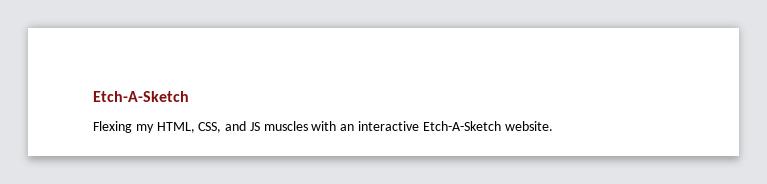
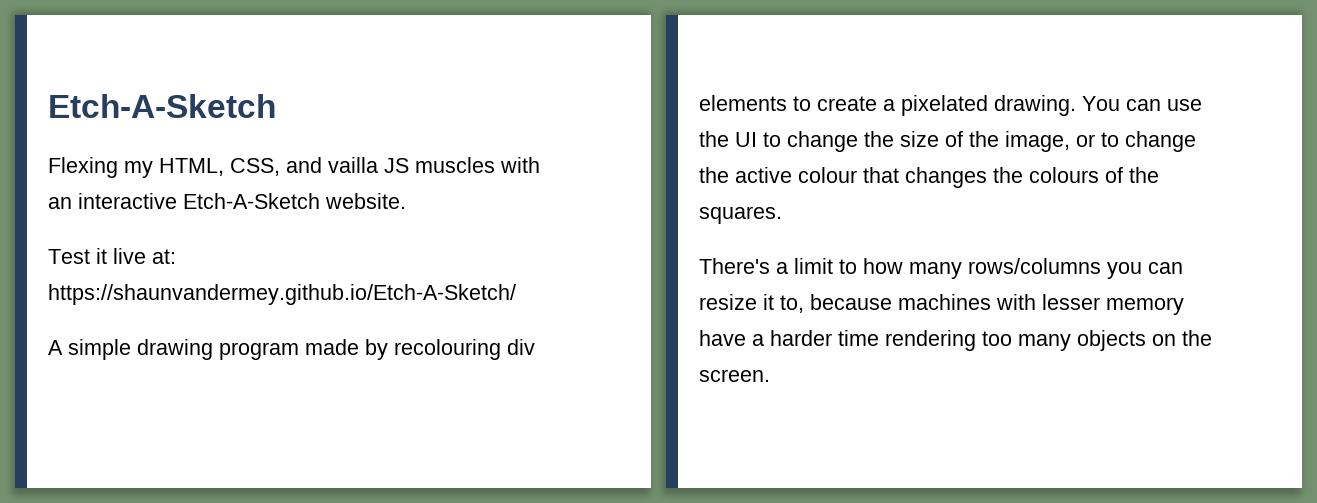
- Flexing my HTML, CSS, and JS muscles with an interactive Etch-A-Sketch website.
+ Flexing my HTML, CSS, and vailla JS muscles with an interactive Etch-A-Sketch website.
+ Test it live at: https://shaunvandermey.github.io/Etch-A-Sketch/
+ A simple drawing program made by recolouring div elements to create a pixelated drawing. You can use the UI to change the size of the image, or to change the active colour that changes the colours of the squares.
+ There's a limit to how many rows/columns you can resize it to, because machines with lesser memory have a harder time rendering too many objects on the screen.

